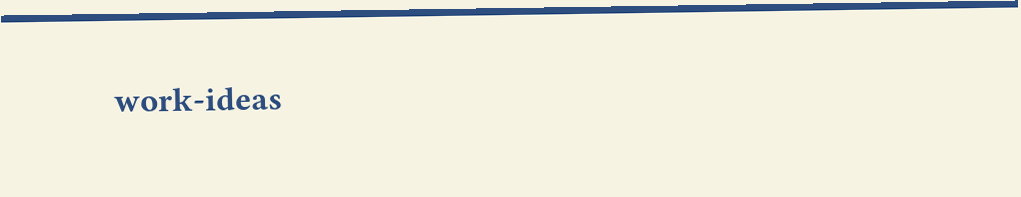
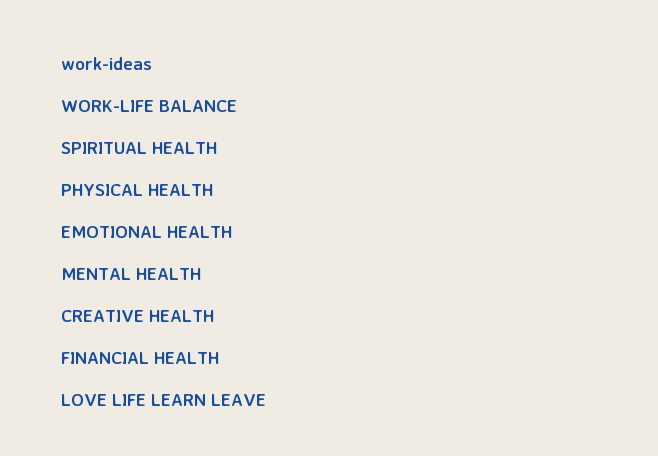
+ WORK-LIFE BALANCE
+ SPIRITUAL HEALTH
+ PHYSICAL HEALTH
+ EMOTIONAL HEALTH
+ MENTAL HEALTH
+ CREATIVE HEALTH
+ FINANCIAL HEALTH
+ LOVE LIFE LEARN LEAVE

